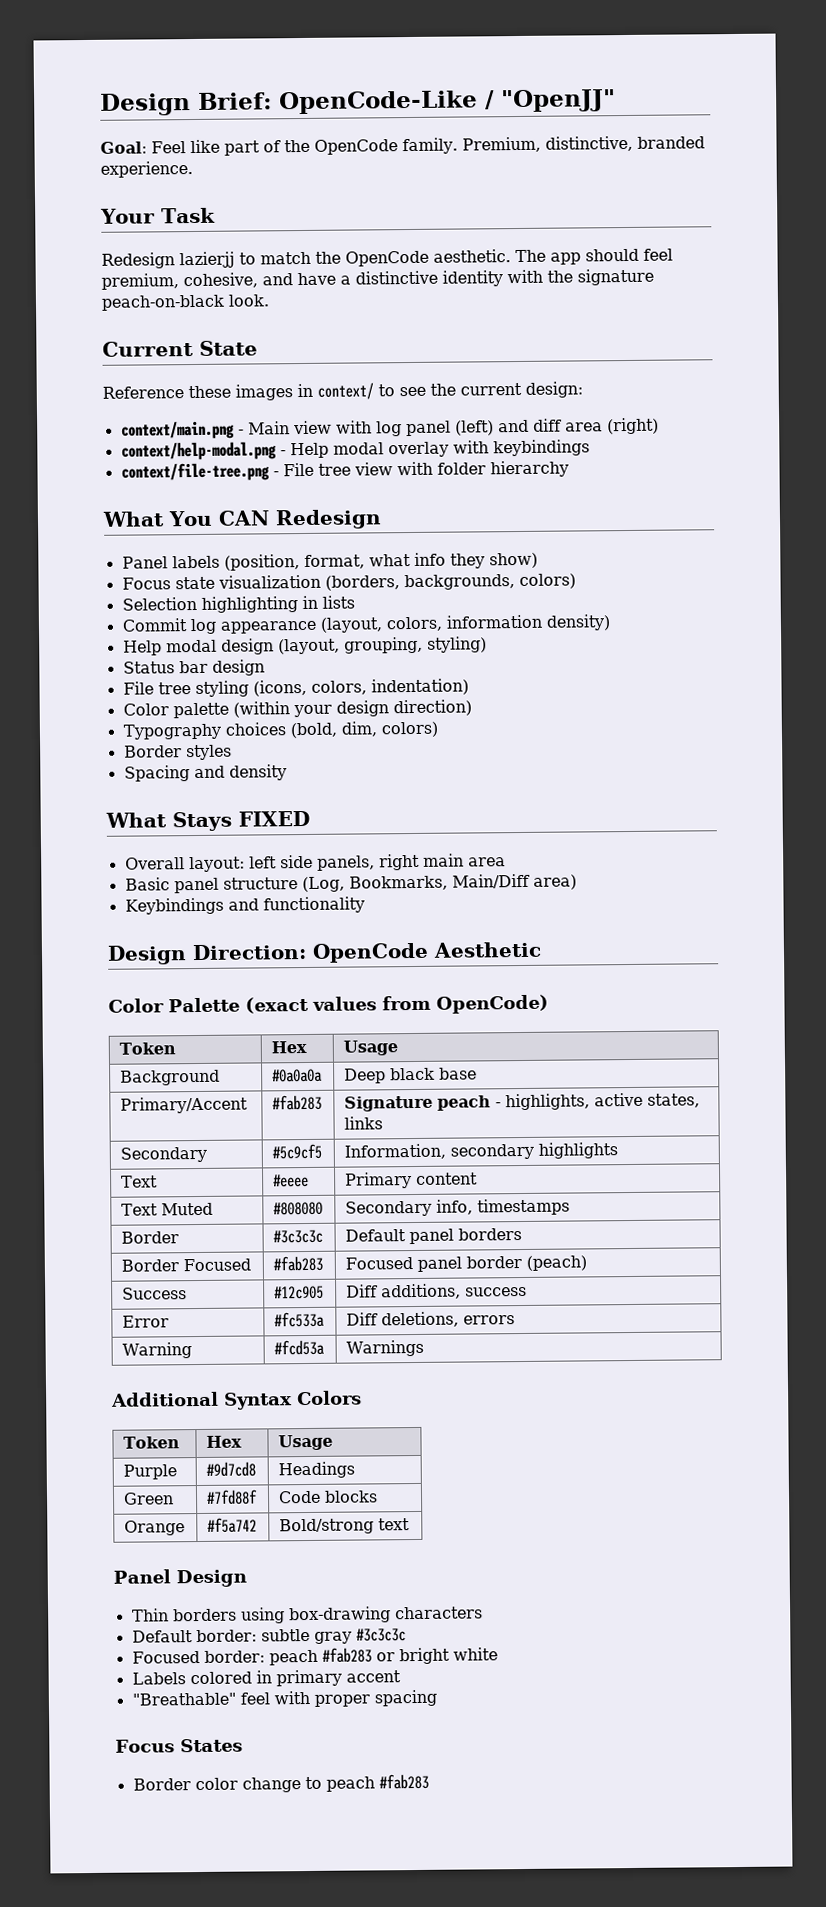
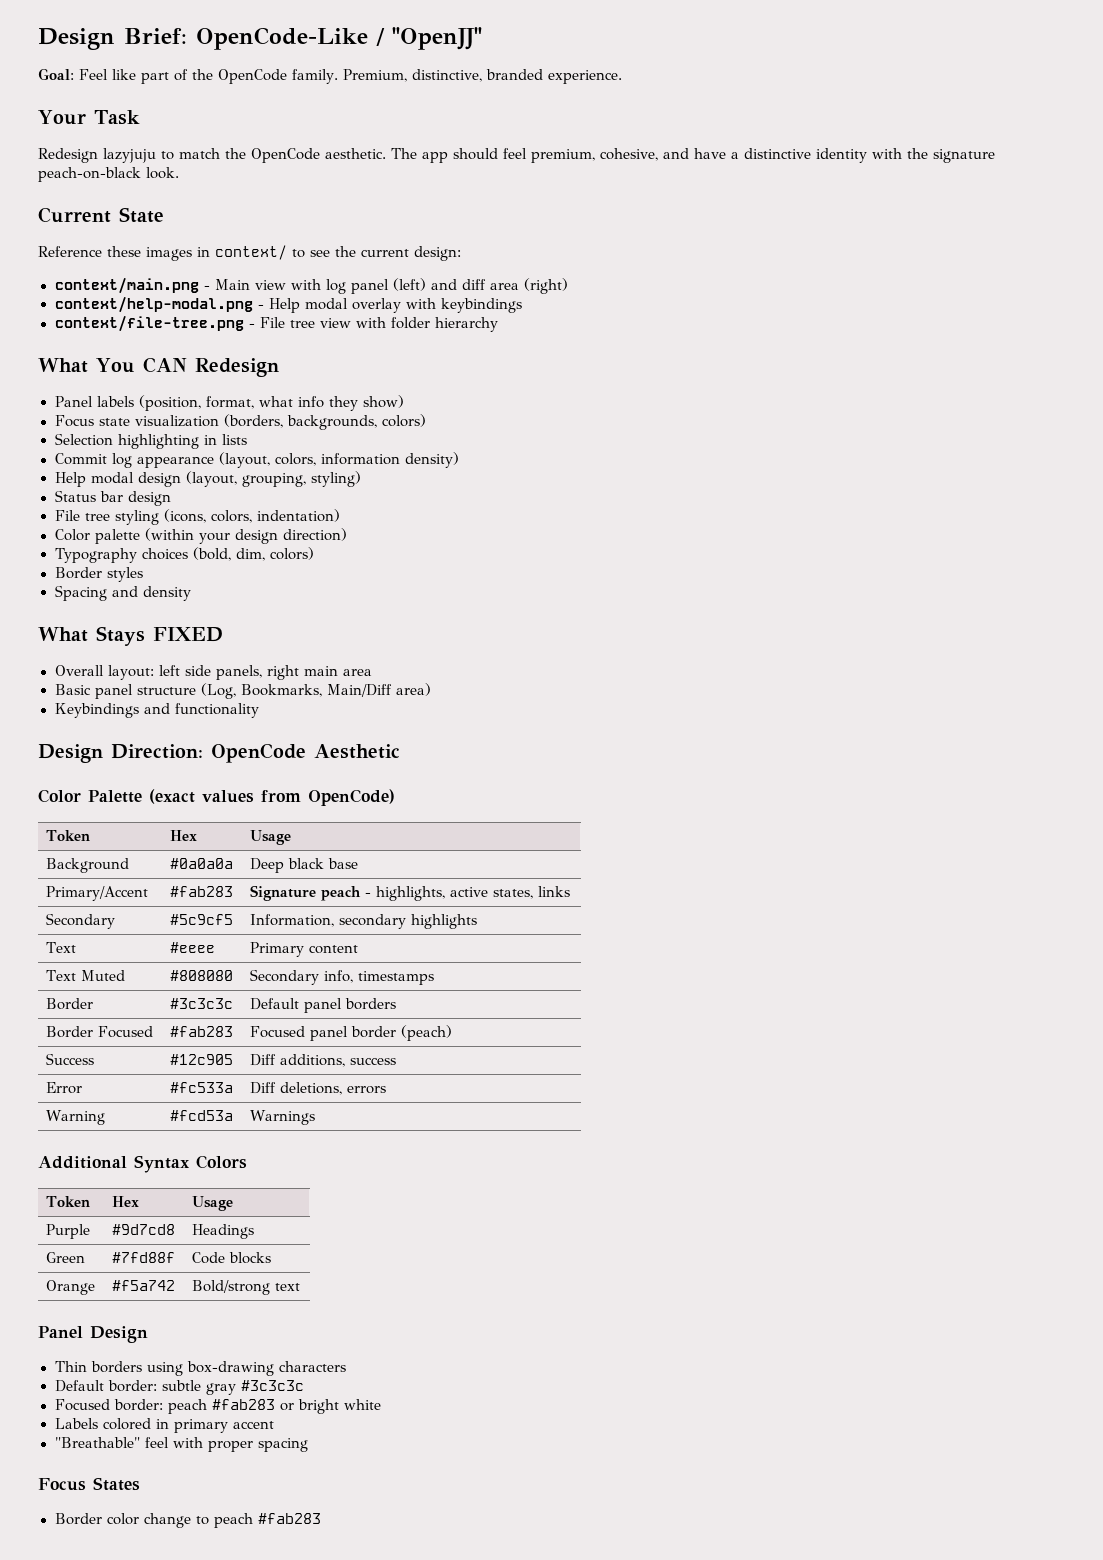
- Redesign lazierjj to match the OpenCode aesthetic.
+ Redesign lazyjuju to match the OpenCode aesthetic.

